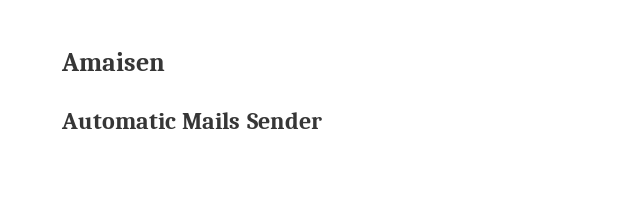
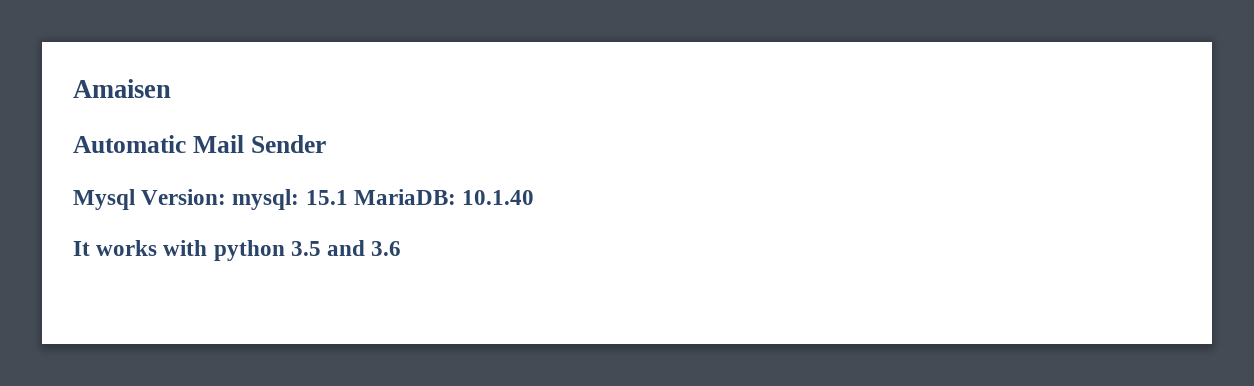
- Automatic Mails Sender
+ Automatic Mail Sender
+ Mysql Version: mysql: 15.1 MariaDB: 10.1.40
+ It works with python 3.5 and 3.6

